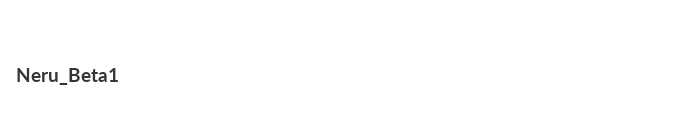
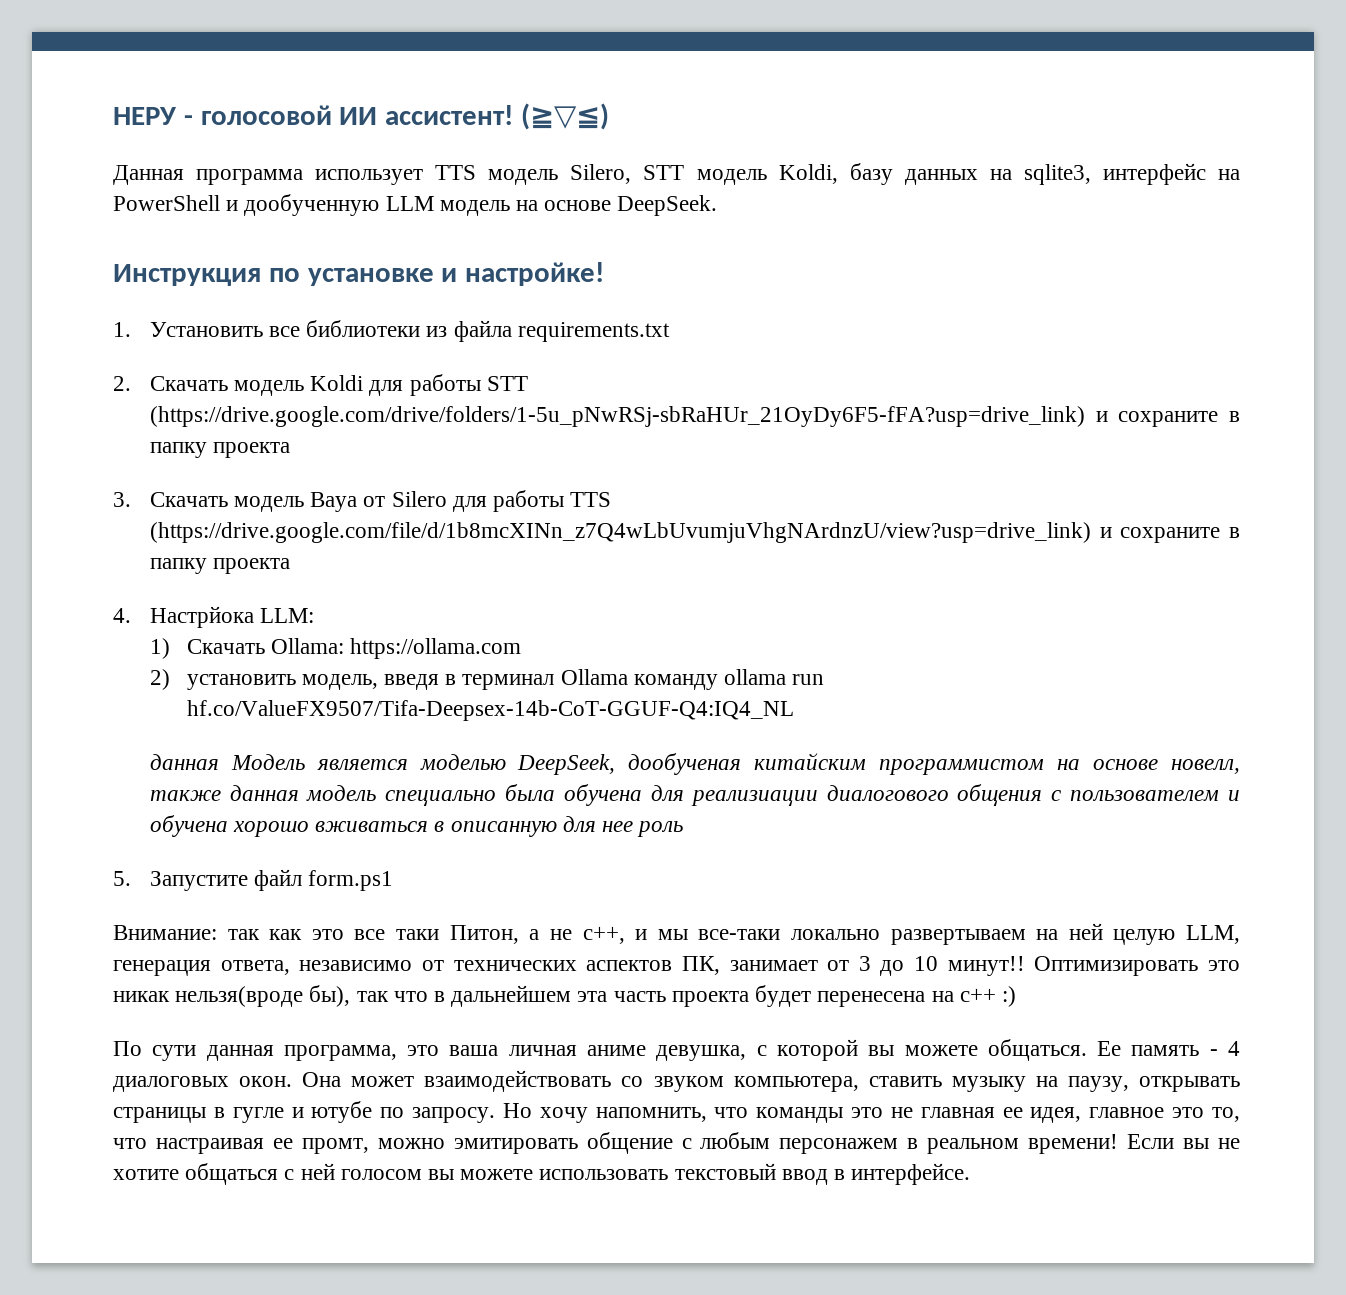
- Neru_Beta1
+ НЕРУ - голосовой ИИ ассистент! (≧▽≦)
+ Данная программа использует TTS модель Silero, STT модель Koldi, базу данных на sqlite3, интерфейс на PowerShell и дообученную LLM модель на основе DeepSeek.
+ Инструкция по установке и настройке!
+ 1. Установить все библиотеки из файла requirements.txt
+ 2. Скачать модель Koldi для работы STT (https://drive.google.com/drive/folders/1-5u_pNwRSj-sbRaHUr_21OyDy6F5-fFA?usp=drive_link) и сохраните в папку проекта
+ 3. Скачать модель Baya от Silero для работы TTS (https://drive.google.com/file/d/1b8mcXINn_z7Q4wLbUvumjuVhgNArdnzU/view?usp=drive_link) и сохраните в папку проекта
+ 4. Настрйока LLM:
+ 1) Скачать Ollama: https://ollama.com
+ 2) установить модель, введя в терминал Ollama команду ollama run hf.co/ValueFX9507/Tifa-Deepsex-14b-CoT-GGUF-Q4:IQ4_NL
+ данная Модель является моделью DeepSeek, дообученая китайским программистом на основе новелл, также данная модель специально была обучена для реализиации диалогового общения с пользователем и обучена хорошо вживаться в описанную для нее роль
+ 5. Запустите файл form.ps1
+ Внимание: так как это все таки Питон, а не с++, и мы все-таки локально развертываем на ней целую LLM, генерация ответа, независимо от технических аспектов ПК, занимает от 3 до 10 минут!! Оптимизировать это никак нельзя(вроде бы), так что в дальнейшем эта часть проекта будет перенесена на с++ :)
+ По сути данная программа, это ваша личная аниме девушка, с которой вы можете общаться. Ее память - 4 диалоговых окон. Она может взаимодействовать со звуком компьютера, ставить музыку на паузу, открывать страницы в гугле и ютубе по запросу. Но хочу напомнить, что команды это не главная ее идея, главное это то, что настраивая ее промт, можно эмитировать общение с любым персонажем в реальном времени! Если вы не хотите общаться с ней голосом вы можете использовать текстовый ввод в интерфейсе.

